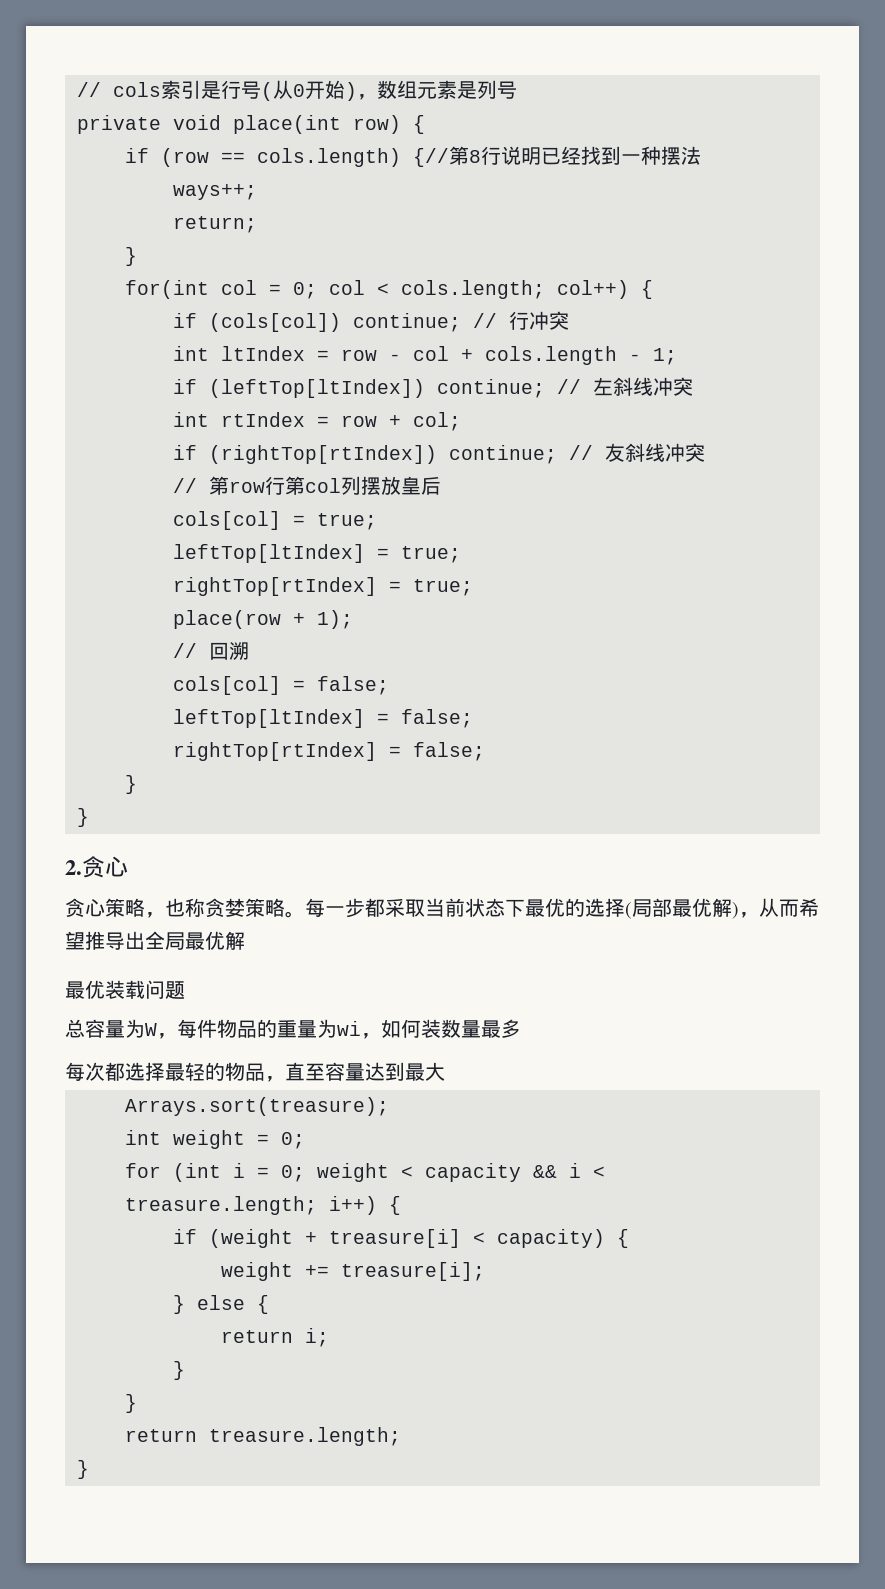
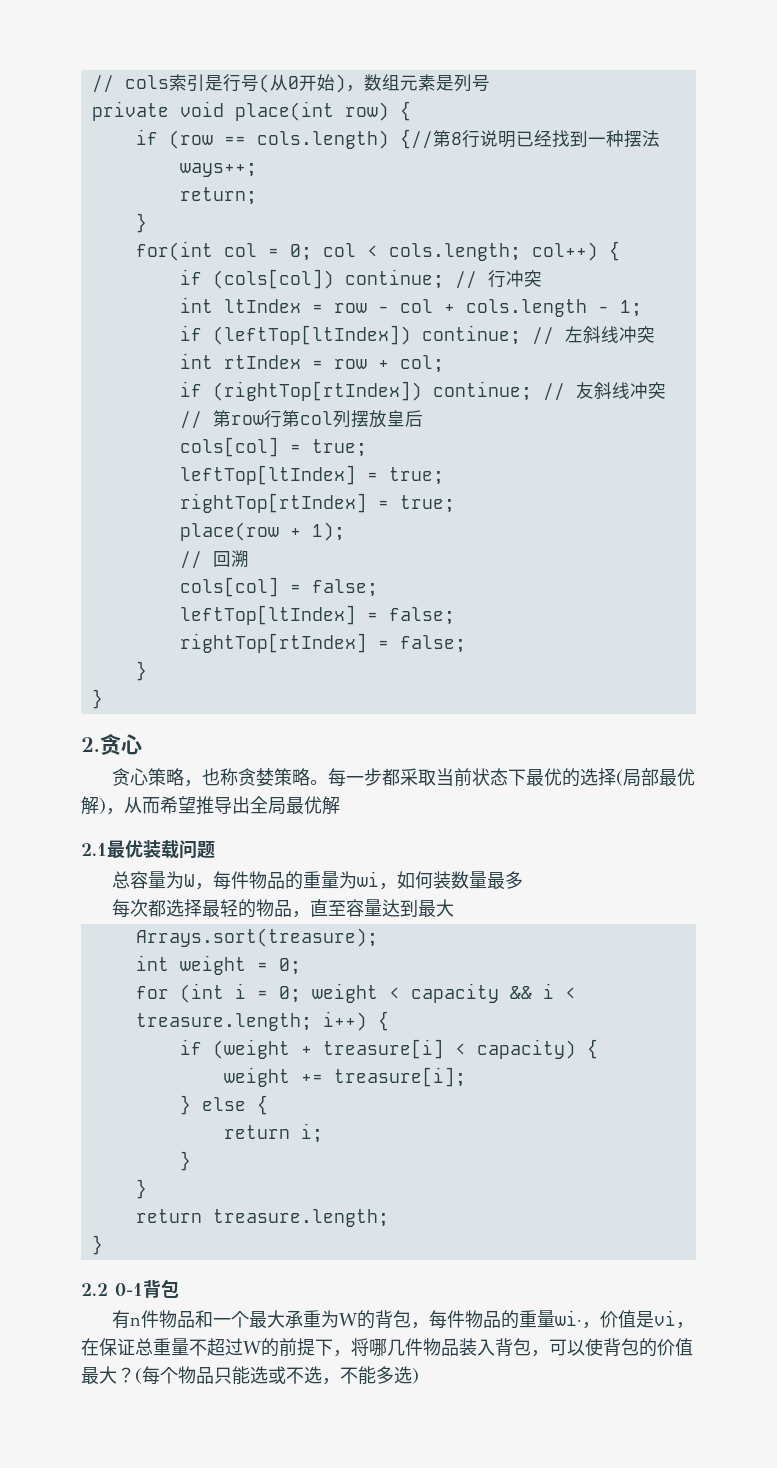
- 最优装载问题
+ 2.1最优装载问题
+ 2.2 0-1背包
+ 有n件物品和一个最大承重为W的背包，每件物品的重量wi·，价值是vi，在保证总重量不超过W的前提下，将哪几件物品装入背包，可以使背包的价值最大？(每个物品只能选或不选，不能多选)

